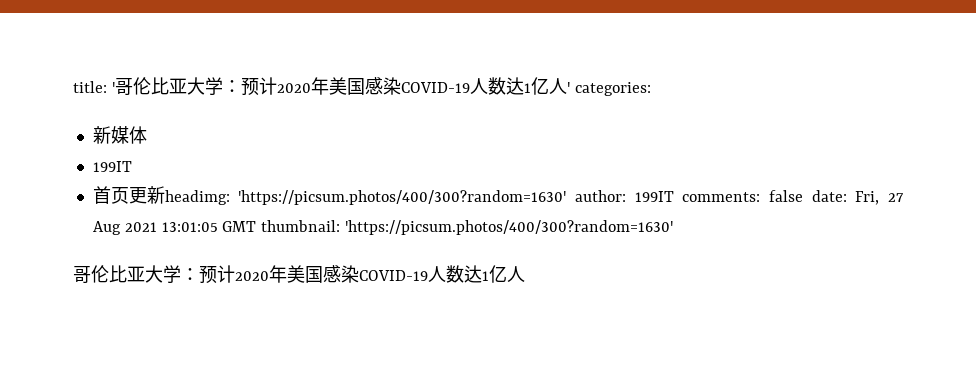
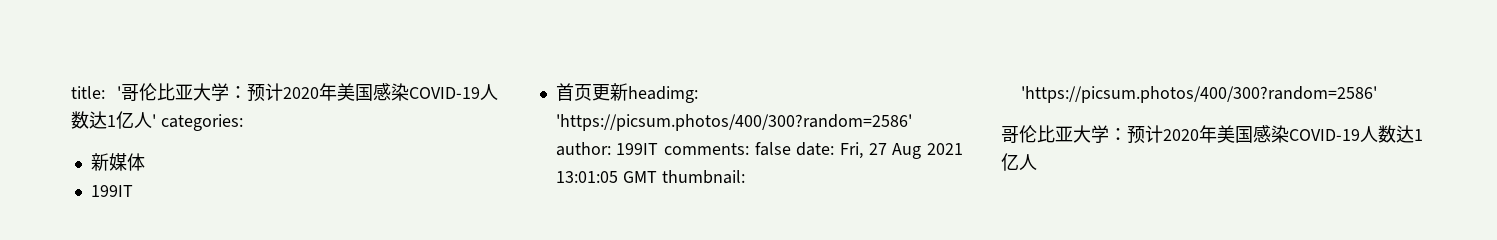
- 首页更新headimg: 'https://picsum.photos/400/300?random=1630' author: 199IT comments: false date: Fri, 27 Aug 2021 13:01:05 GMT thumbnail: 'https://picsum.photos/400/300?random=1630'
+ 首页更新headimg: 'https://picsum.photos/400/300?random=2586' author: 199IT comments: false date: Fri, 27 Aug 2021 13:01:05 GMT thumbnail: 'https://picsum.photos/400/300?random=2586'

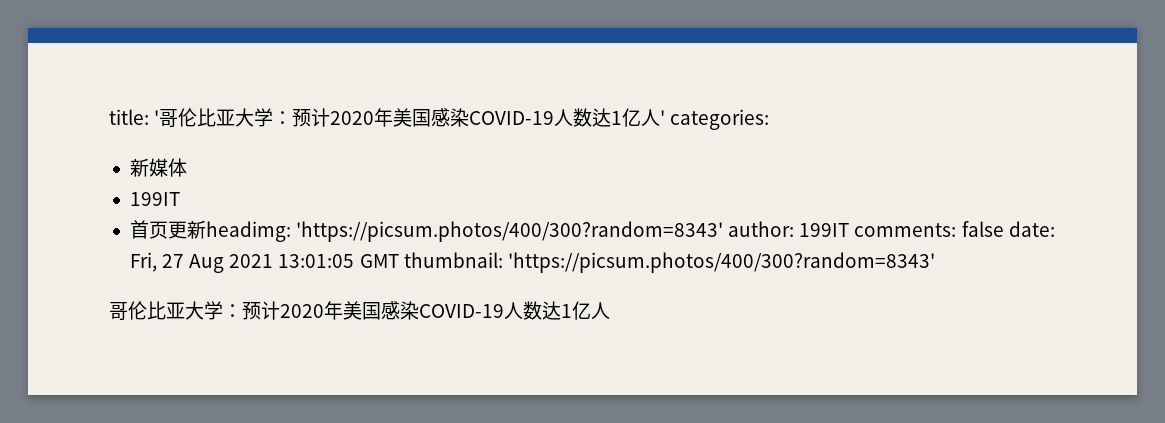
- 首页更新headimg: 'https://picsum.photos/400/300?random=2586' author: 199IT comments: false date: Fri, 27 Aug 2021 13:01:05 GMT thumbnail: 'https://picsum.photos/400/300?random=2586'
+ 首页更新headimg: 'https://picsum.photos/400/300?random=8343' author: 199IT comments: false date: Fri, 27 Aug 2021 13:01:05 GMT thumbnail: 'https://picsum.photos/400/300?random=8343'

